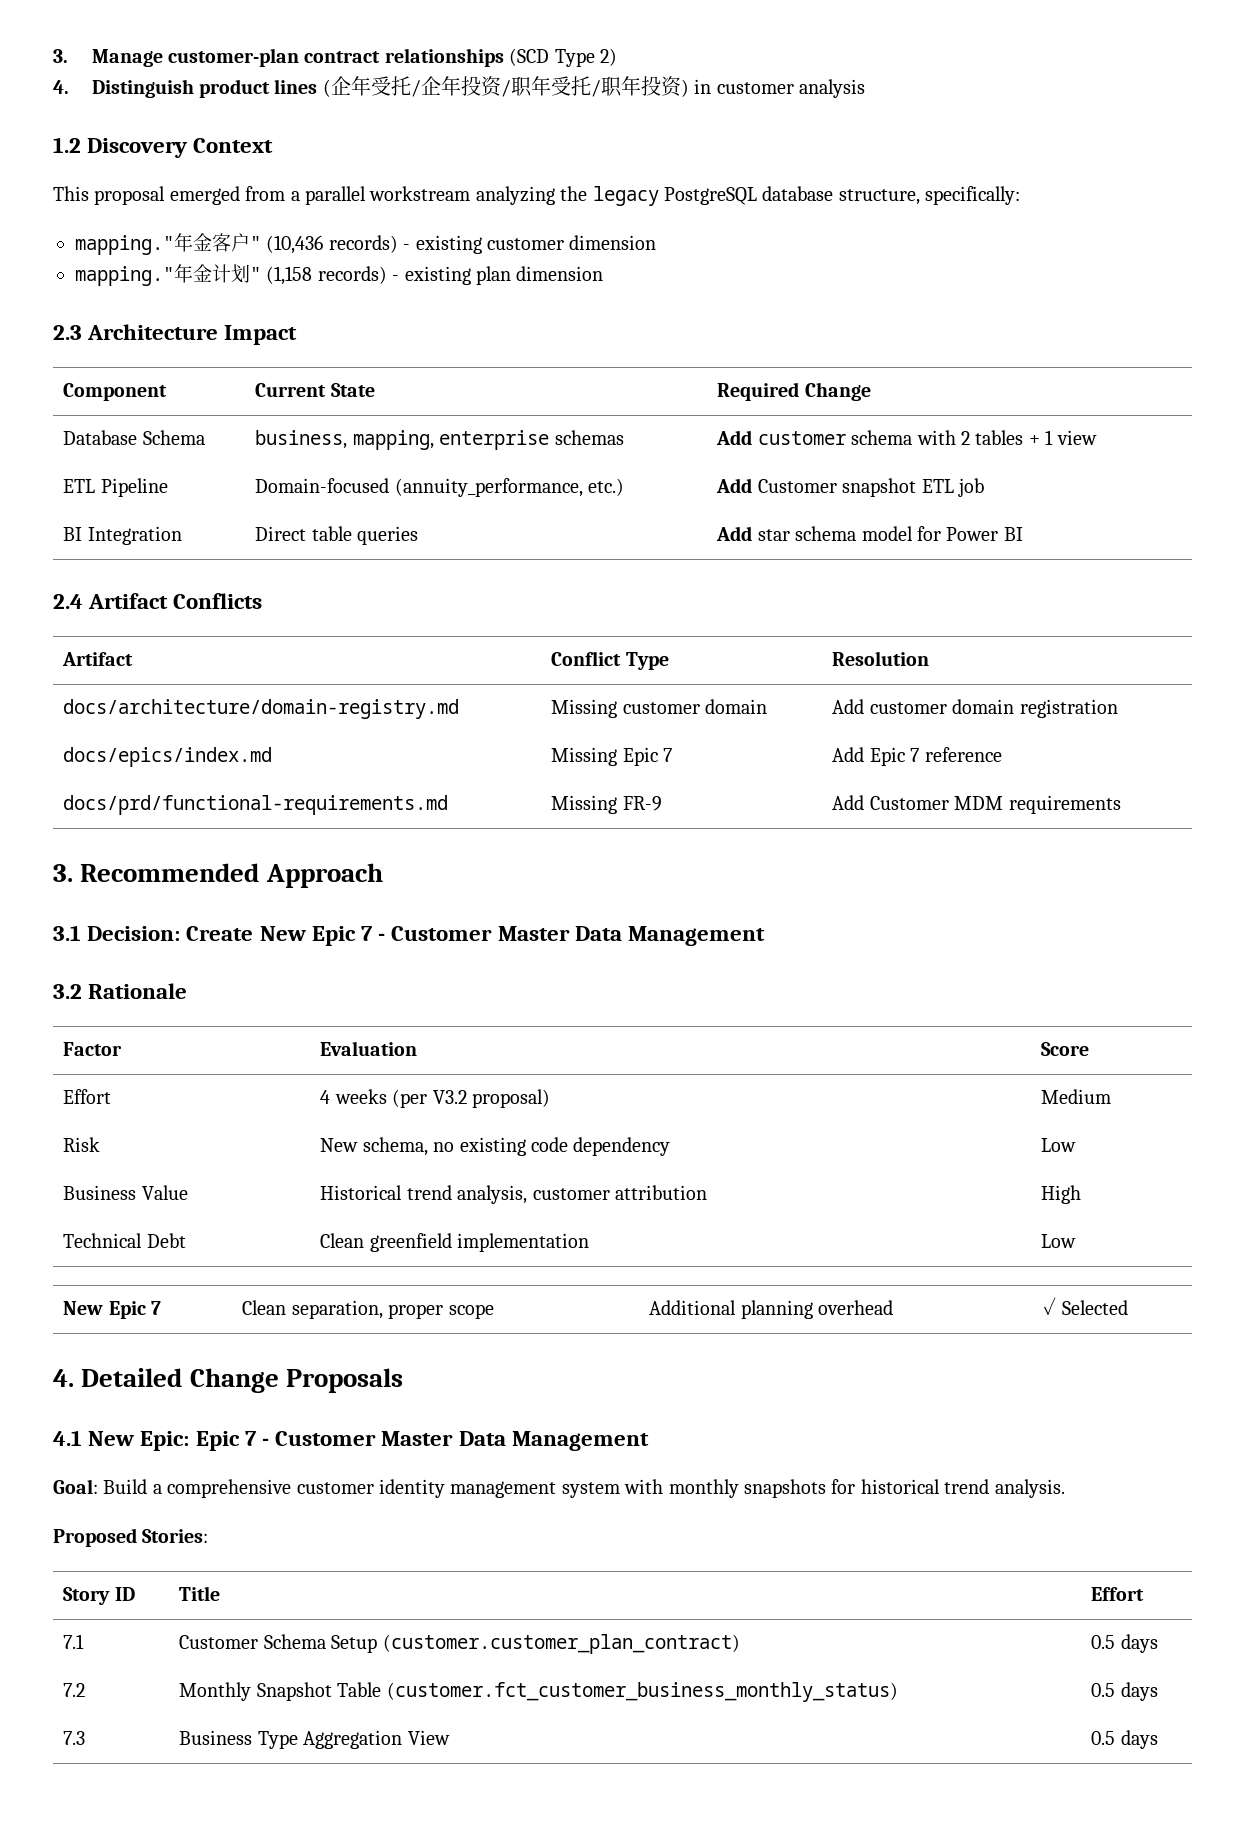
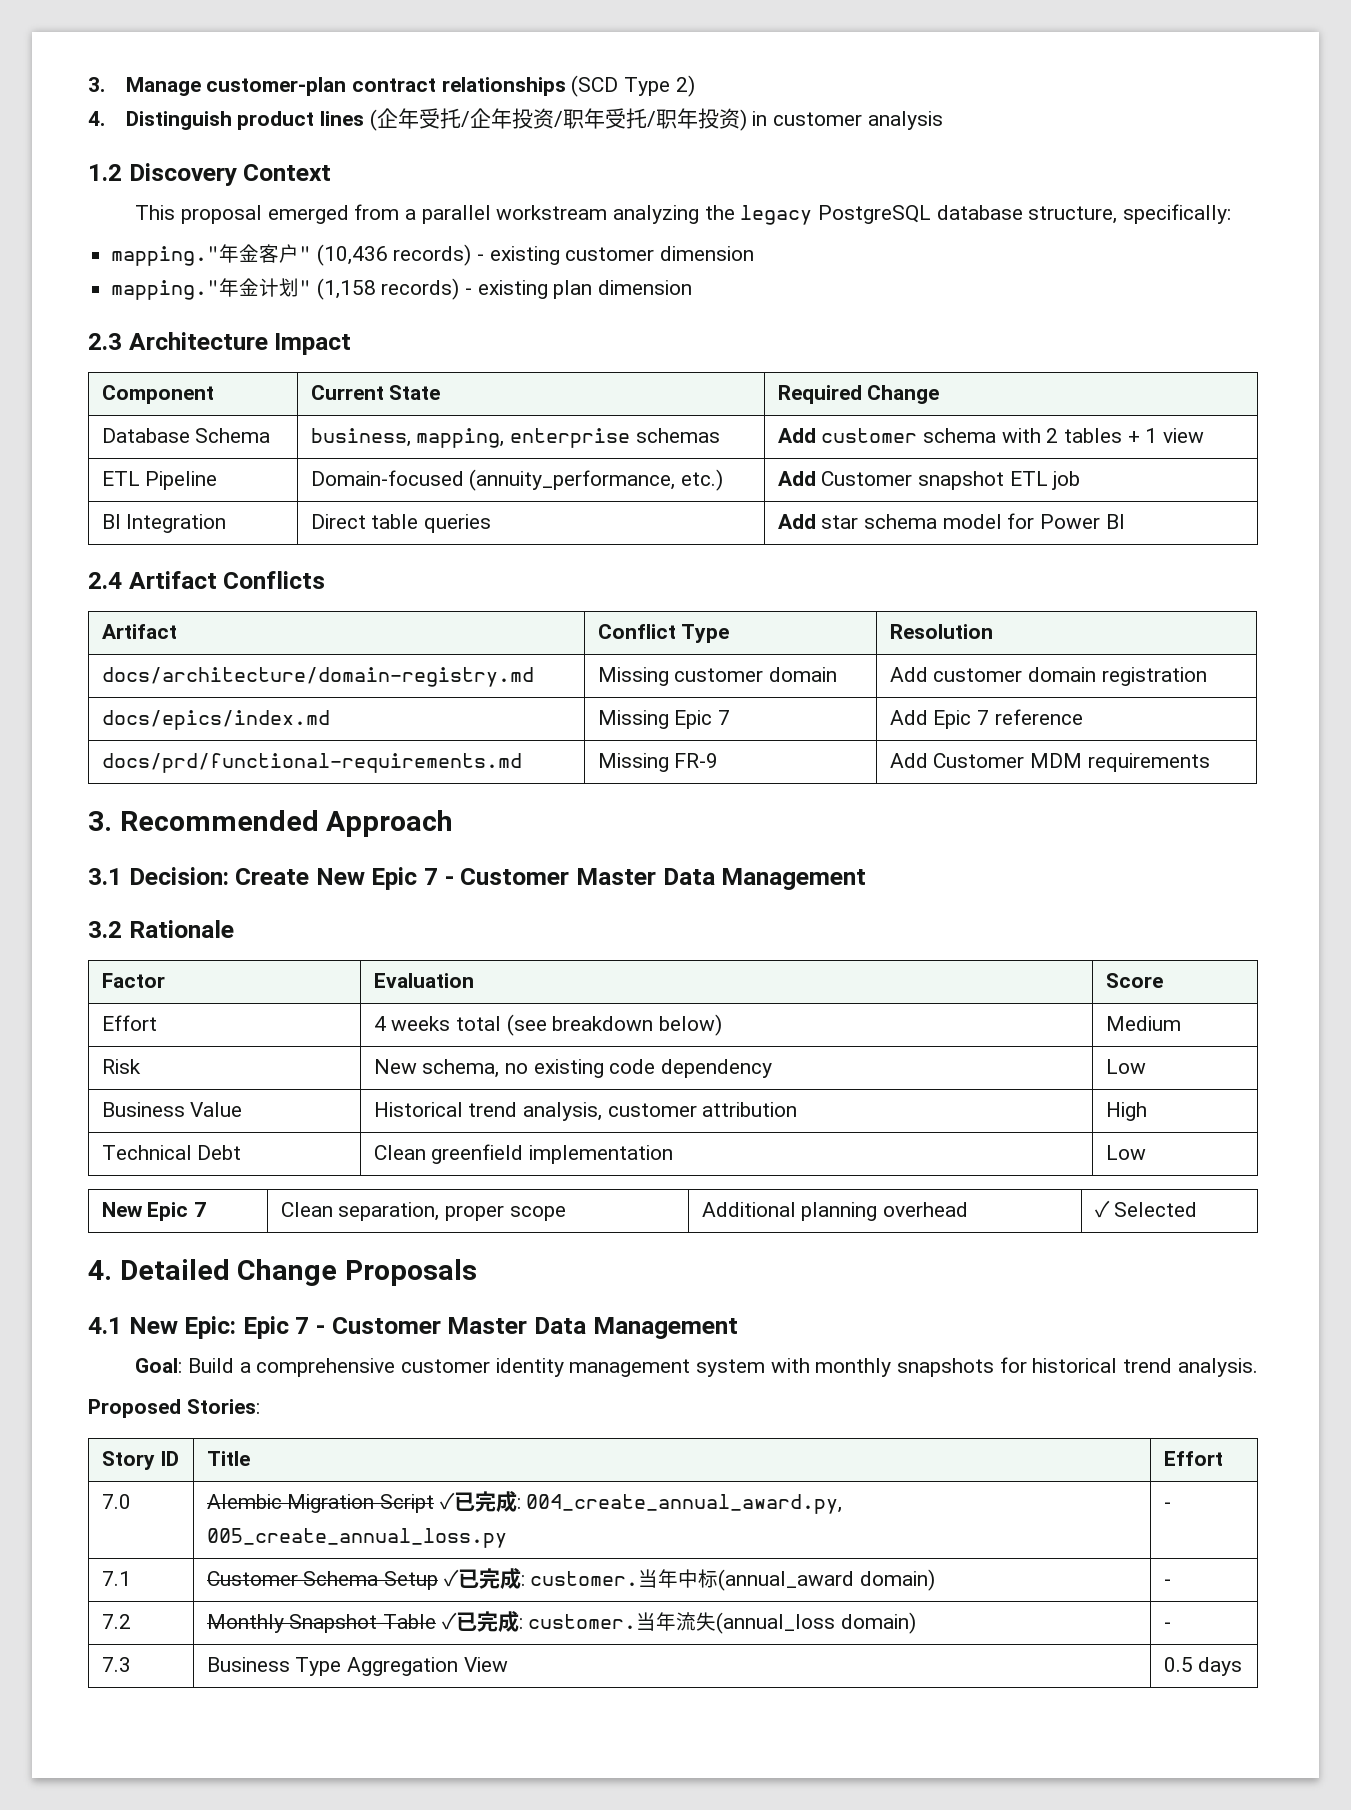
- Effort | 4 weeks (per V3.2 proposal) | Medium
+ Effort | 4 weeks total (see breakdown below) | Medium
- 7.1 | Customer Schema Setup (customer.customer_plan_contract) | 0.5 days
- 7.2 | Monthly Snapshot Table (customer.fct_customer_business_monthly_status) | 0.5 days
+ 7.0 | Alembic Migration Script ✓已完成: 004_create_annual_award.py, 005_create_annual_loss.py | -
+ 7.1 | Customer Schema Setup ✓已完成: customer.当年中标(annual_award domain) | -
+ 7.2 | Monthly Snapshot Table ✓已完成: customer.当年流失(annual_loss domain) | -

